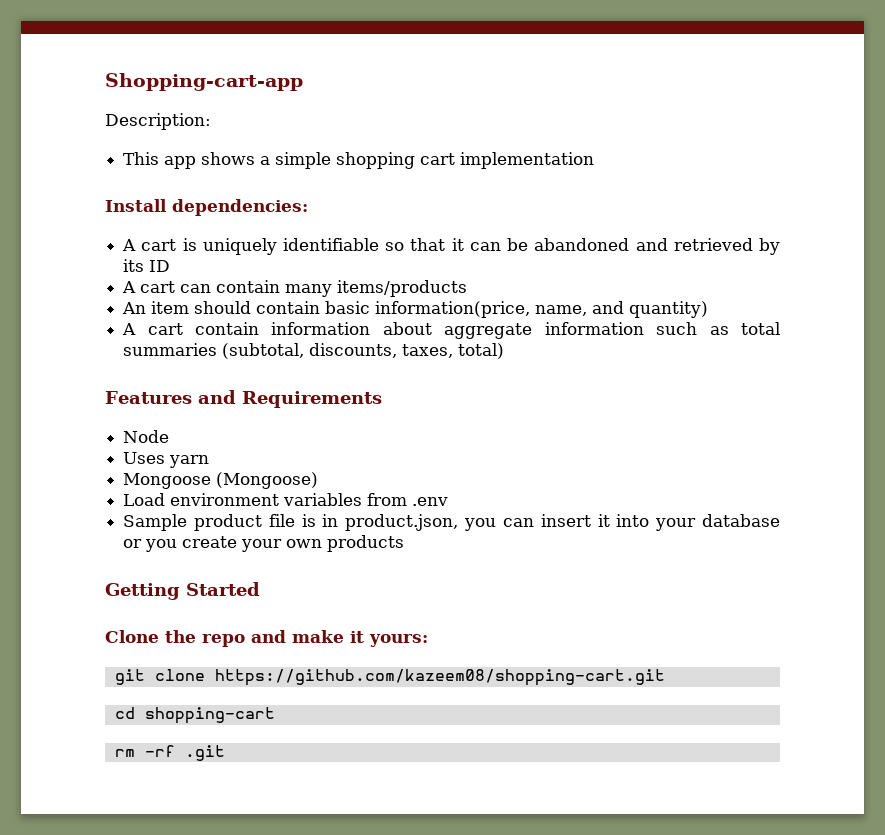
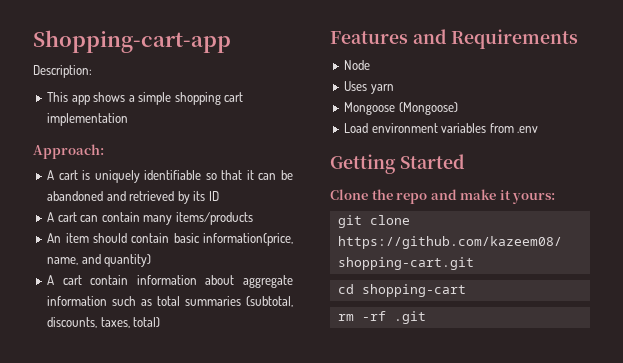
- Install dependencies:
+ Approach:
- Sample product file is in product.json, you can insert it into your database or you create your own products

